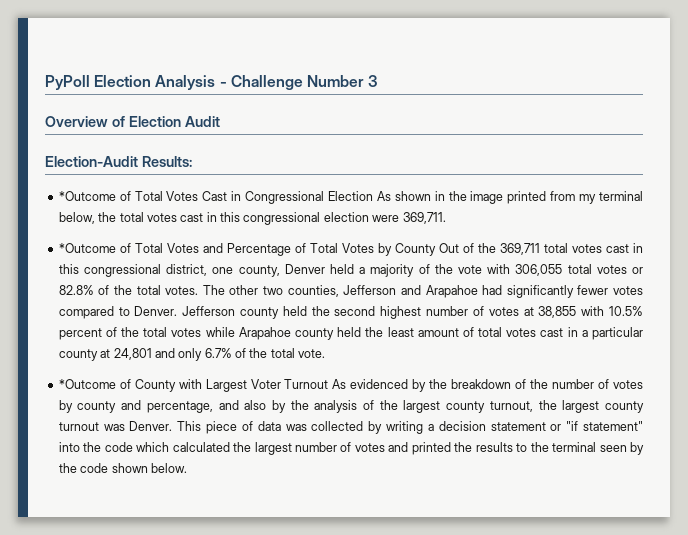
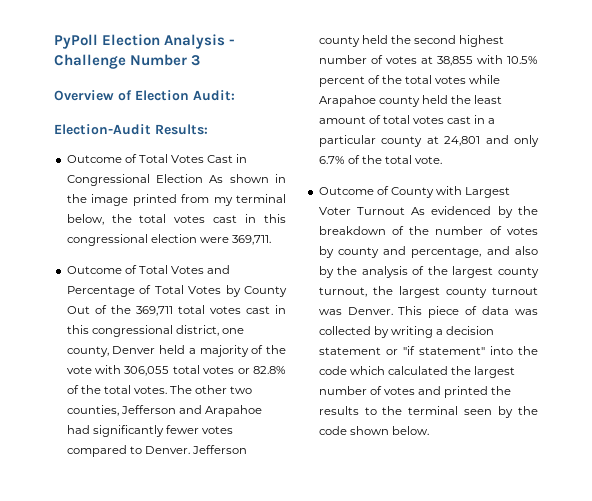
- Overview of Election Audit
+ Overview of Election Audit:
- *Outcome of Total Votes Cast in Congressional Election As shown in the image printed from my terminal below, the total votes cast in this congressional election were 369,711.
+ Outcome of Total Votes Cast in Congressional Election As shown in the image printed from my terminal below, the total votes cast in this congressional election were 369,711.
- *Outcome of Total Votes and Percentage of Total Votes by County Out of the 369,711 total votes cast in this congressional district, one county, Denver held a majority of the vote with 306,055 total votes or 82.8% of the total votes.
+ Outcome of Total Votes and Percentage of Total Votes by County Out of the 369,711 total votes cast in this congressional district, one county, Denver held a majority of the vote with 306,055 total votes or 82.8% of the total votes.
- *Outcome of County with Largest Voter Turnout As evidenced by the breakdown of the number of votes by county and percentage, and also by the analysis of the largest county turnout, the largest county turnout was Denver.
+ Outcome of County with Largest Voter Turnout As evidenced by the breakdown of the number of votes by county and percentage, and also by the analysis of the largest county turnout, the largest county turnout was Denver.

